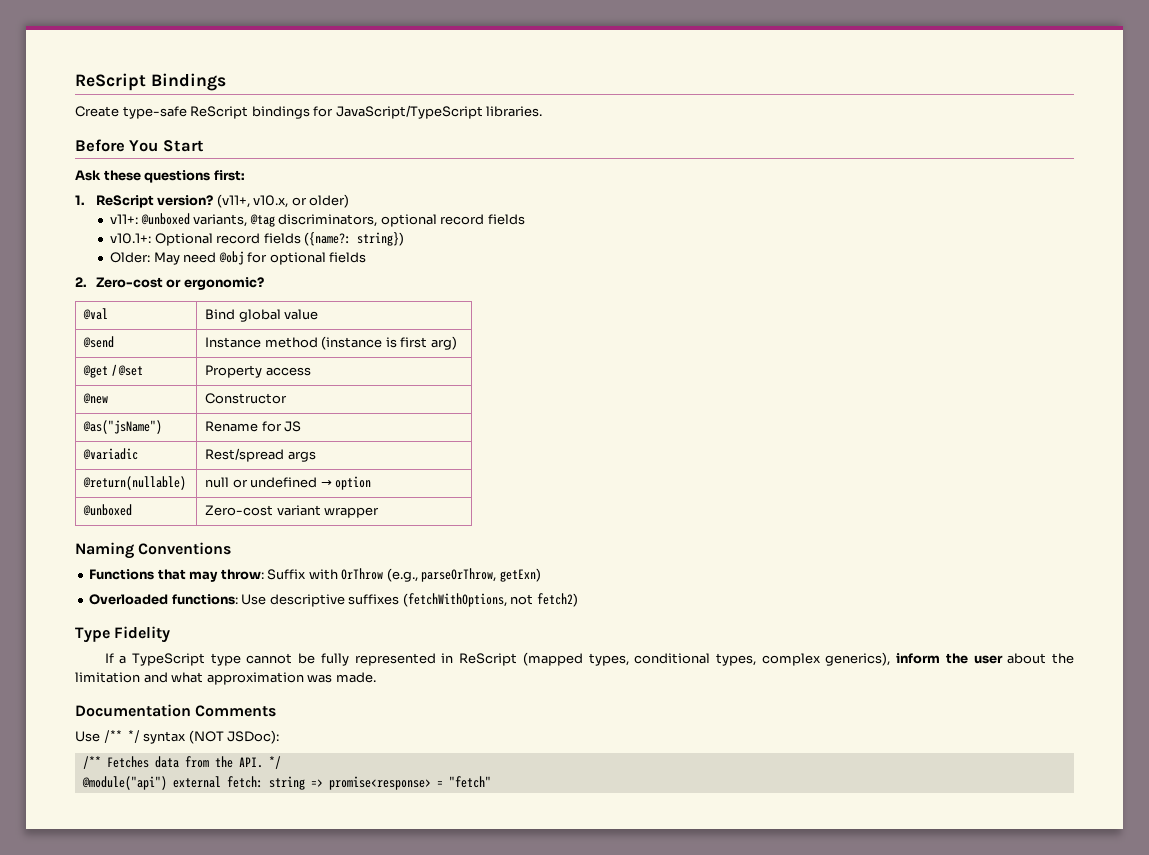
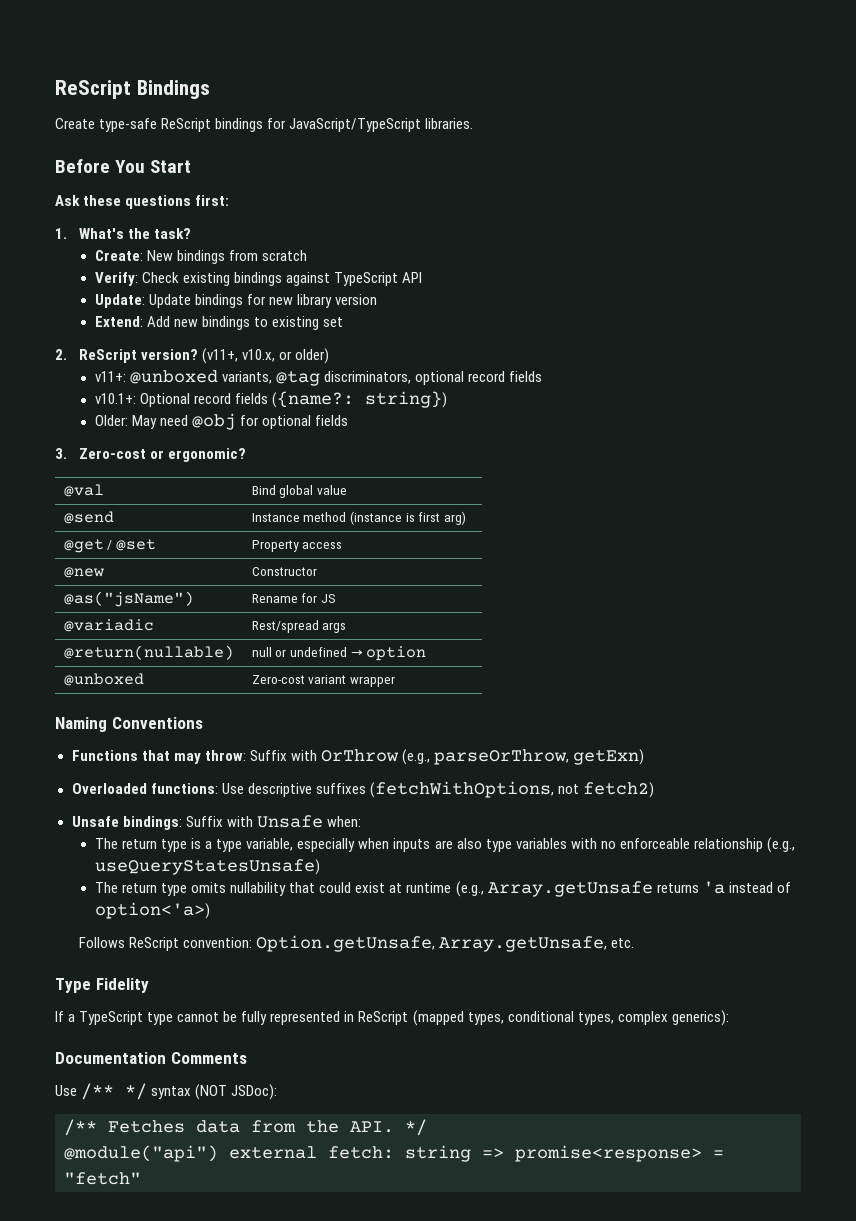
- 1. ReScript version?
+ 1. What's the task?
+ Create: New bindings from scratch
+ Verify: Check existing bindings against TypeScript API
+ Update: Update bindings for new library version
+ Extend: Add new bindings to existing set
+ 2. ReScript version?
- 2. Zero-cost or ergonomic?
+ 3. Zero-cost or ergonomic?
+ Unsafe bindings: Suffix with Unsafe when:
+ The return type is a type variable, especially when inputs are also type variables with no enforceable relationship (e.g., useQueryStatesUnsafe)
+ The return type omits nullability that could exist at runtime (e.g., Array.getUnsafe returns 'a instead of option<'a>)
+ Follows ReScript convention: Option.getUnsafe, Array.getUnsafe, etc.
- If a TypeScript type cannot be fully represented in ReScript (mapped types, conditional types, complex generics), inform the user about the limitation and what approximation was made.
+ If a TypeScript type cannot be fully represented in ReScript (mapped types, conditional types, complex generics):

